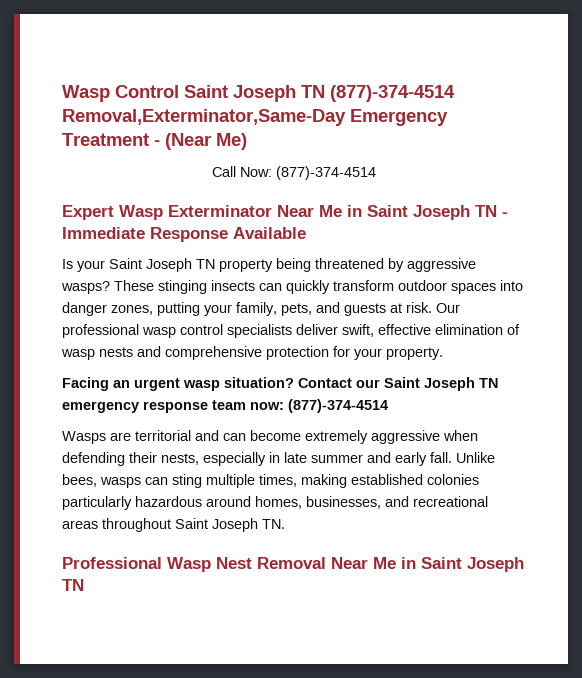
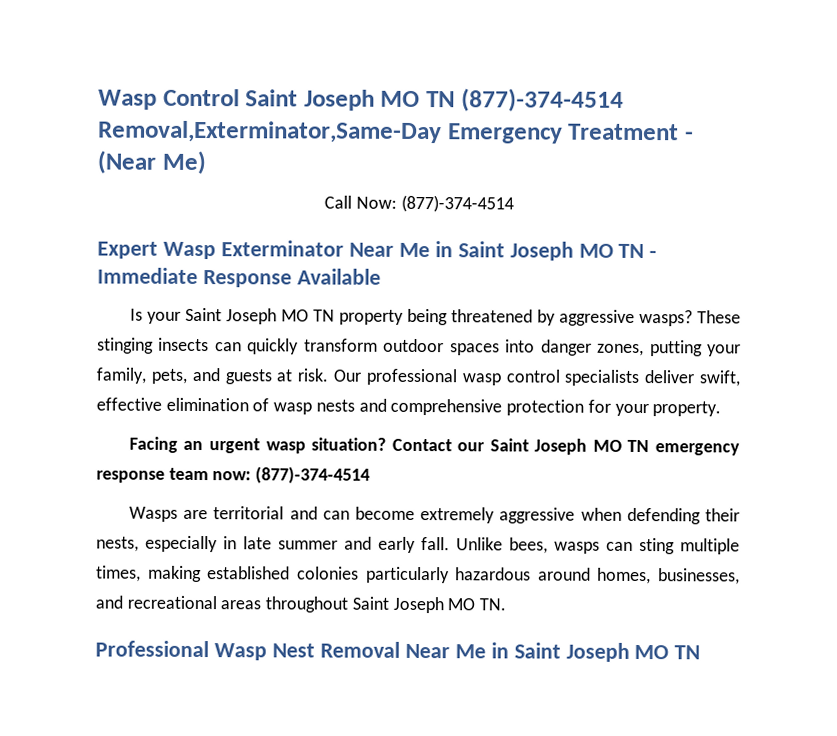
- Wasp Control Saint Joseph TN (877)-374-4514 Removal,Exterminator,Same-Day Emergency Treatment - (Near Me)
+ Wasp Control Saint Joseph MO TN (877)-374-4514 Removal,Exterminator,Same-Day Emergency Treatment - (Near Me)
- Expert Wasp Exterminator Near Me in Saint Joseph TN - Immediate Response Available
+ Expert Wasp Exterminator Near Me in Saint Joseph MO TN - Immediate Response Available
- Is your Saint Joseph TN property being threatened by aggressive wasps?
+ Is your Saint Joseph MO TN property being threatened by aggressive wasps?
- Contact our Saint Joseph TN emergency response team now: (877)-374-4514
+ Contact our Saint Joseph MO TN emergency response team now: (877)-374-4514
- Unlike bees, wasps can sting multiple times, making established colonies particularly hazardous around homes, businesses, and recreational areas throughout Saint Joseph TN.
+ Unlike bees, wasps can sting multiple times, making established colonies particularly hazardous around homes, businesses, and recreational areas throughout Saint Joseph MO TN.
- Professional Wasp Nest Removal Near Me in Saint Joseph TN
+ Professional Wasp Nest Removal Near Me in Saint Joseph MO TN

